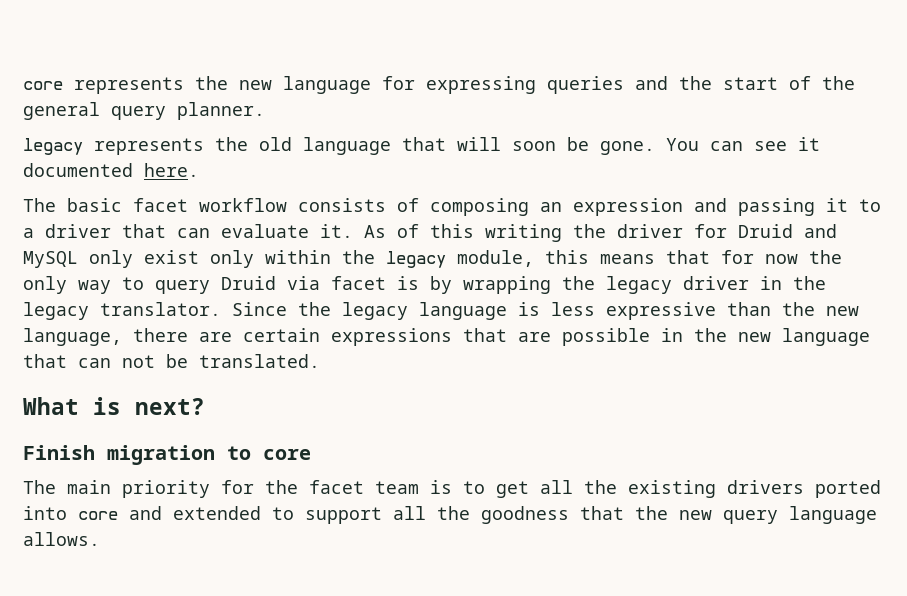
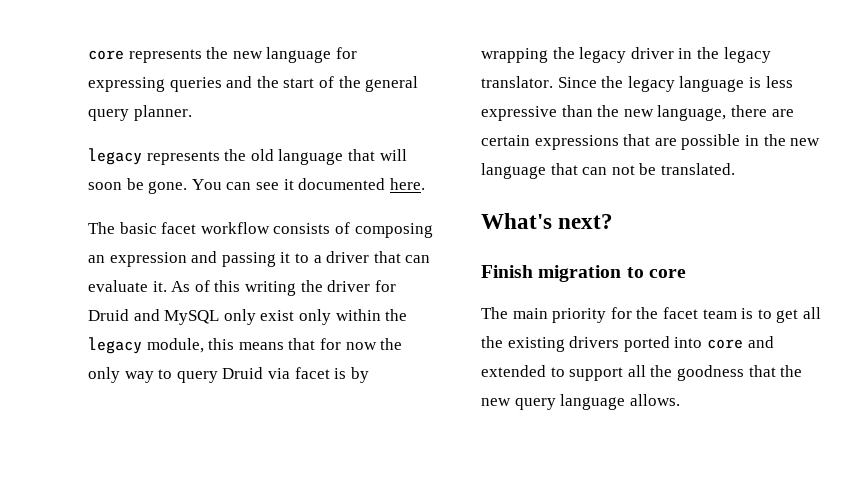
- What is next?
+ What's next?

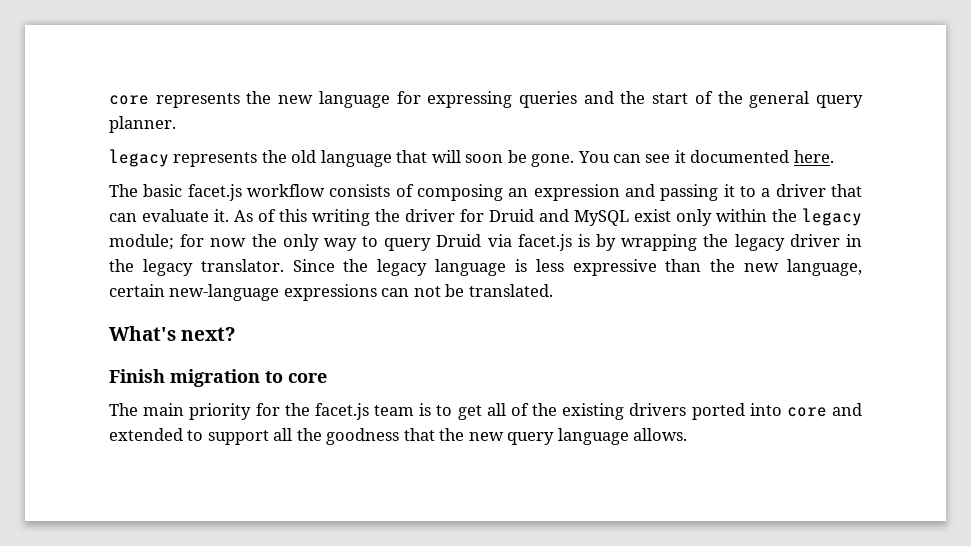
- The basic facet workflow consists of composing an expression and passing it to a driver that can evaluate it.
+ The basic facet.js workflow consists of composing an expression and passing it to a driver that can evaluate it.
- As of this writing the driver for Druid and MySQL only exist only within the legacy module, this means that for now the only way to query Druid via facet is by wrapping the legacy driver in the legacy translator.
+ As of this writing the driver for Druid and MySQL exist only within the legacy module; for now the only way to query Druid via facet.js is by wrapping the legacy driver in the legacy translator.
- Since the legacy language is less expressive than the new language, there are certain expressions that are possible in the new language that can not be translated.
+ Since the legacy language is less expressive than the new language, certain new-language expressions can not be translated.
- The main priority for the facet team is to get all the existing drivers ported into core and extended to support all the goodness that the new query language allows.
+ The main priority for the facet.js team is to get all of the existing drivers ported into core and extended to support all the goodness that the new query language allows.

